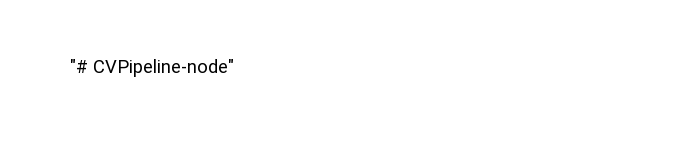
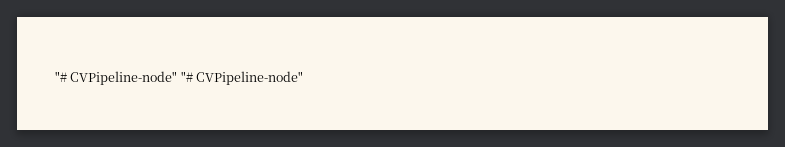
- "# CVPipeline-node"
+ "# CVPipeline-node" "# CVPipeline-node"

